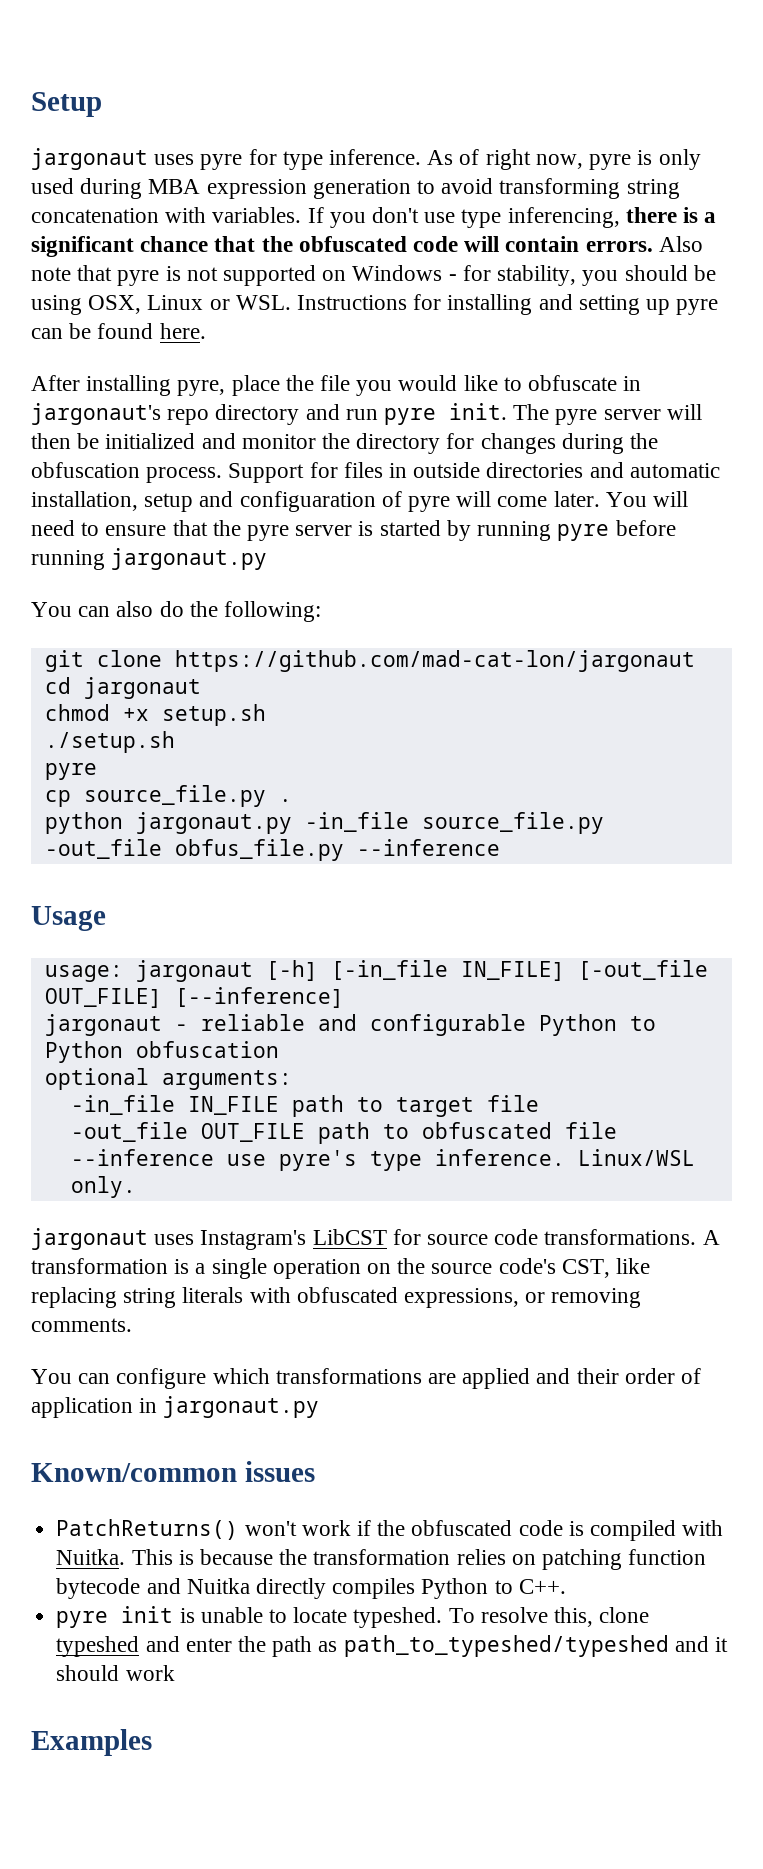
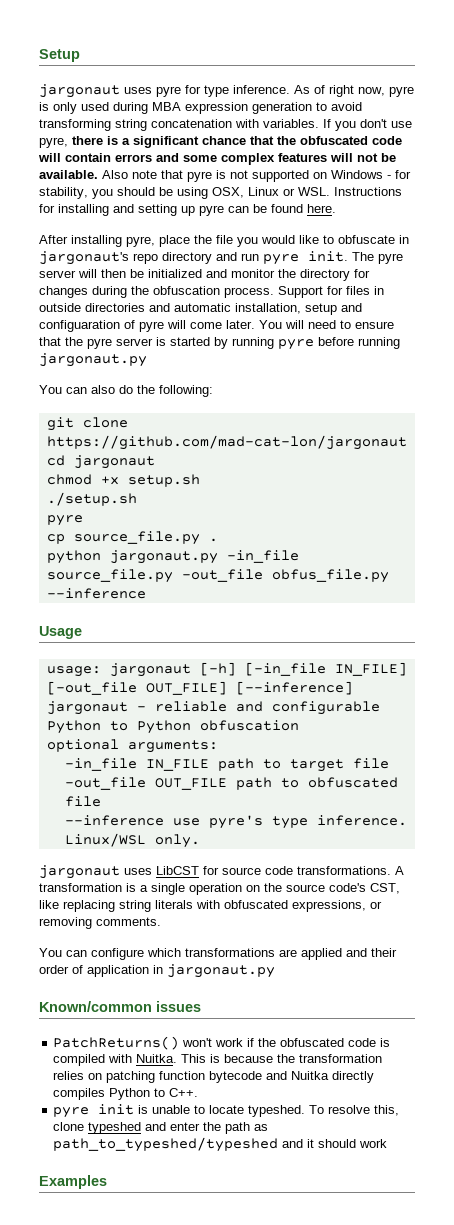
- If you don't use type inferencing, there is a significant chance that the obfuscated code will contain errors.
+ If you don't use pyre, there is a significant chance that the obfuscated code will contain errors and some complex features will not be available.
- jargonaut uses Instagram's LibCST for source code transformations.
+ jargonaut uses LibCST for source code transformations.

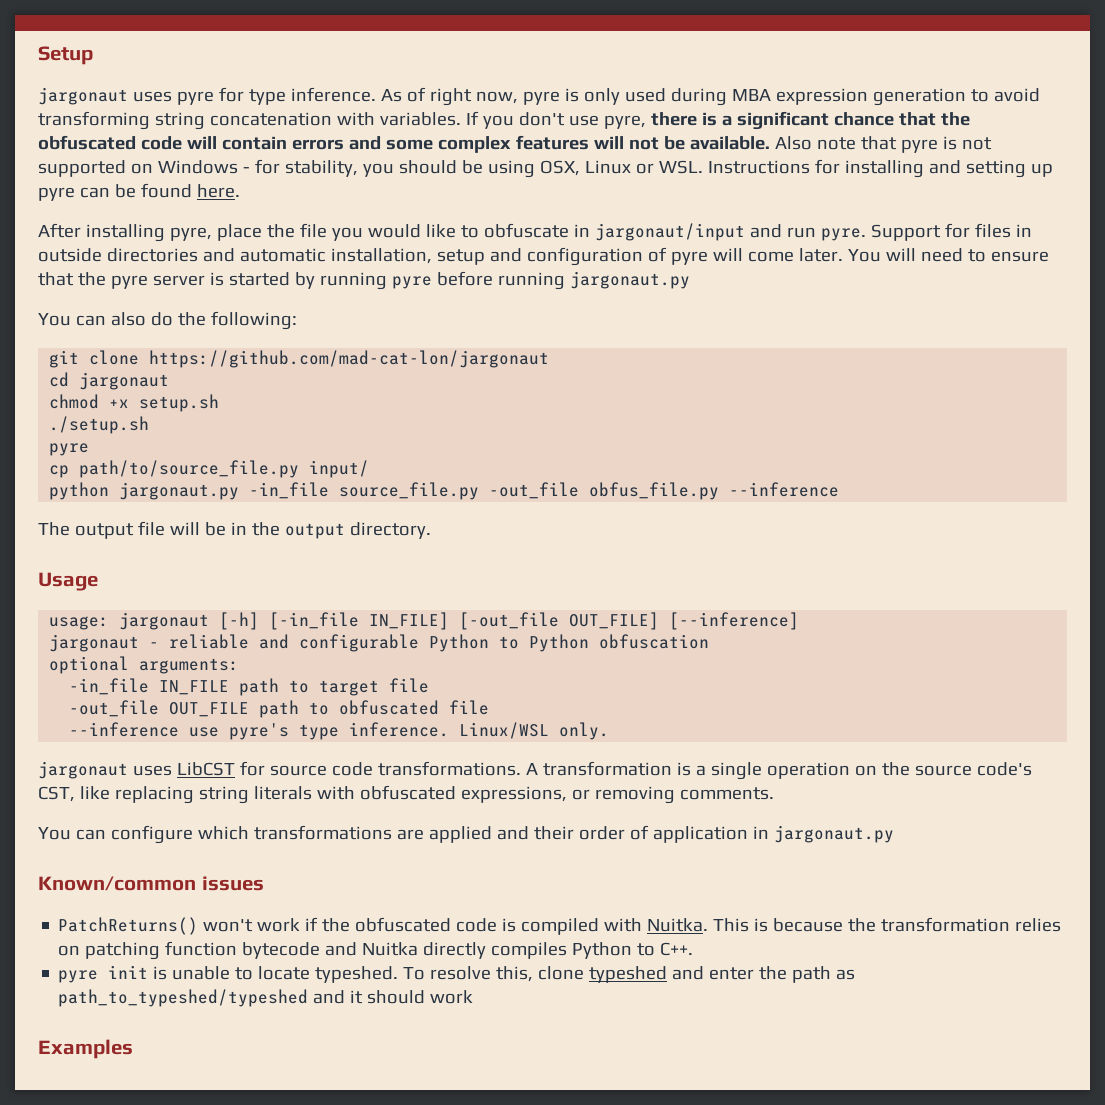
- After installing pyre, place the file you would like to obfuscate in jargonaut's repo directory and run pyre init. The pyre server will then be initialized and monitor the directory for changes during the obfuscation process.
+ After installing pyre, place the file you would like to obfuscate in jargonaut/input and run pyre.
- Support for files in outside directories and automatic installation, setup and configuaration of pyre will come later.
+ Support for files in outside directories and automatic installation, setup and configuration of pyre will come later.
- cp source_file.py .
+ cp path/to/source_file.py input/
+ The output file will be in the output directory.

